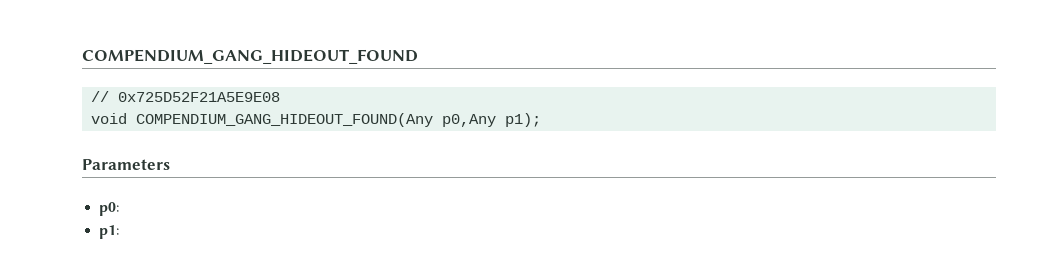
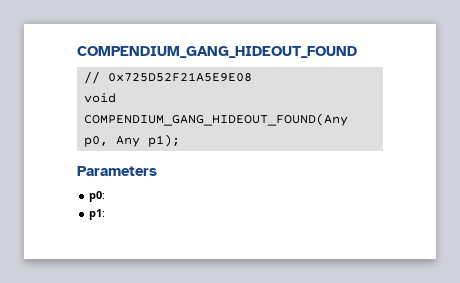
- void COMPENDIUM_GANG_HIDEOUT_FOUND(Any p0,Any p1);
+ void COMPENDIUM_GANG_HIDEOUT_FOUND(Any p0, Any p1);

